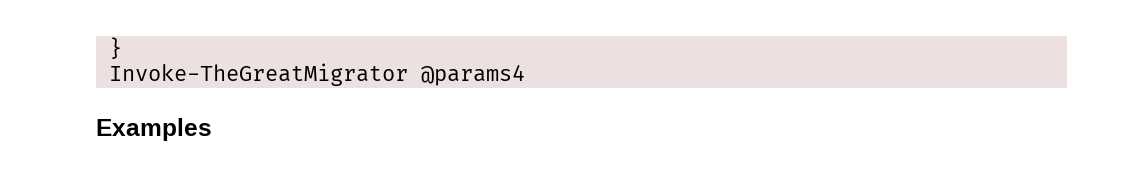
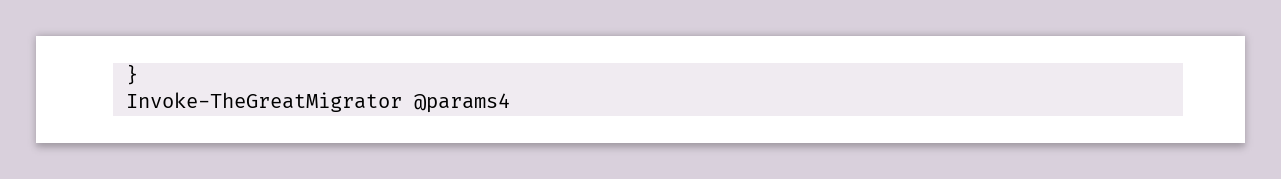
- Examples

